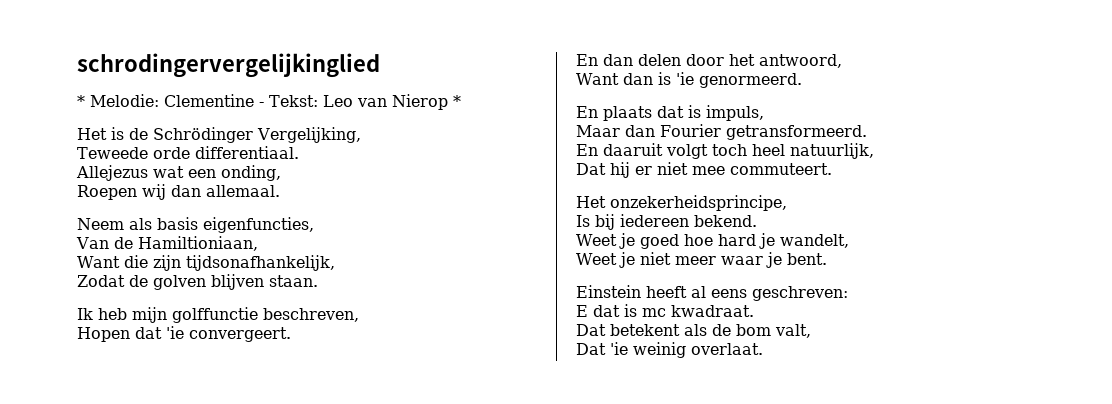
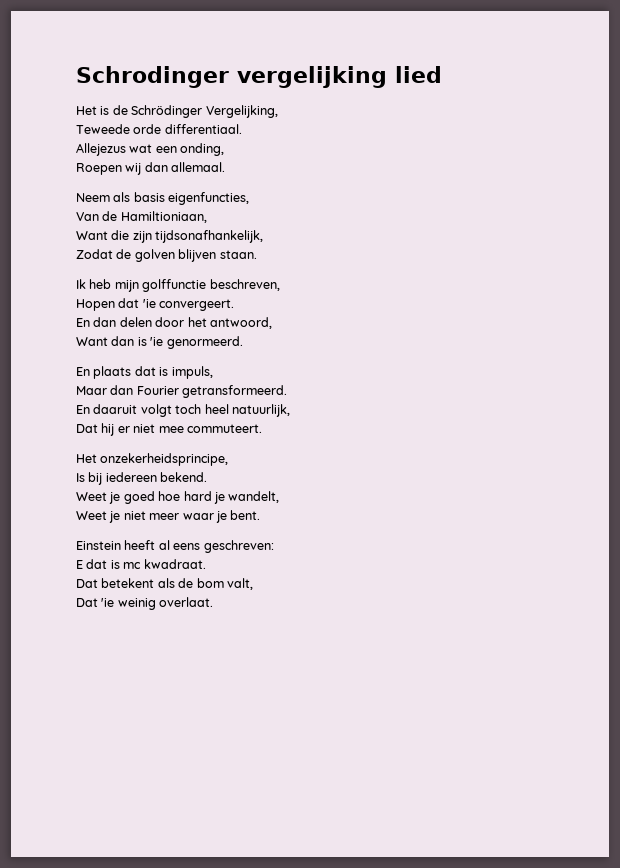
- schrodingervergelijkinglied
- * Melodie: Clementine - Tekst: Leo van Nierop *
+ Schrodinger vergelijking lied

